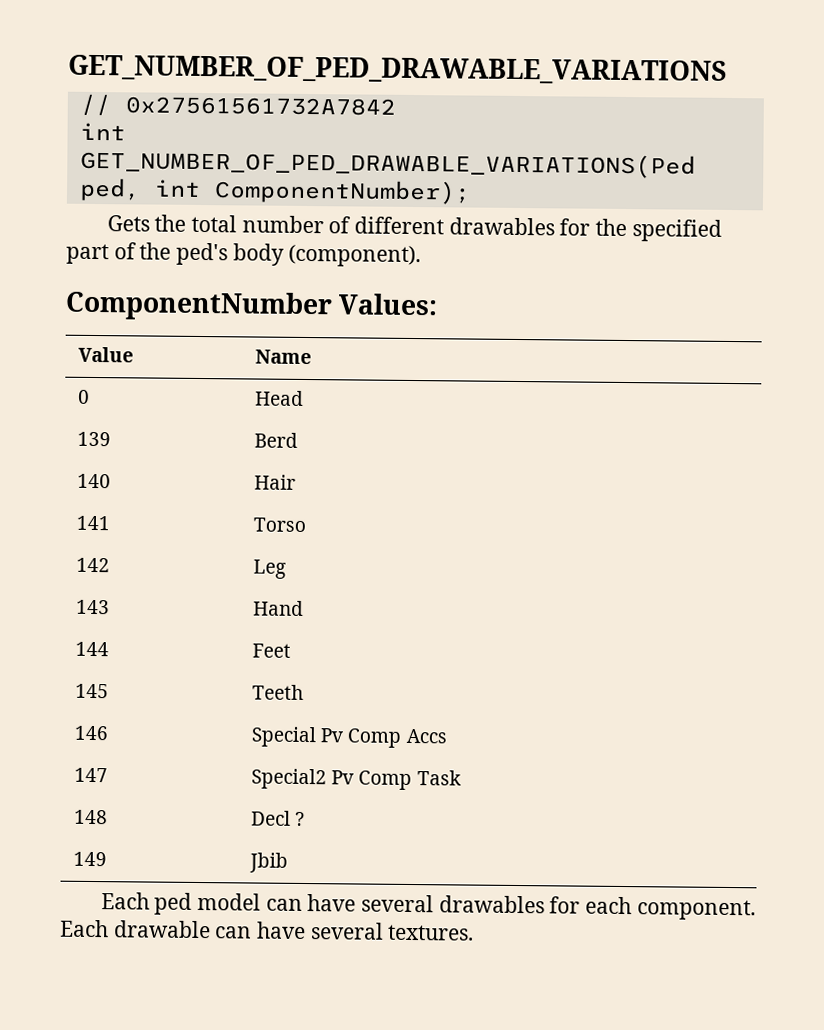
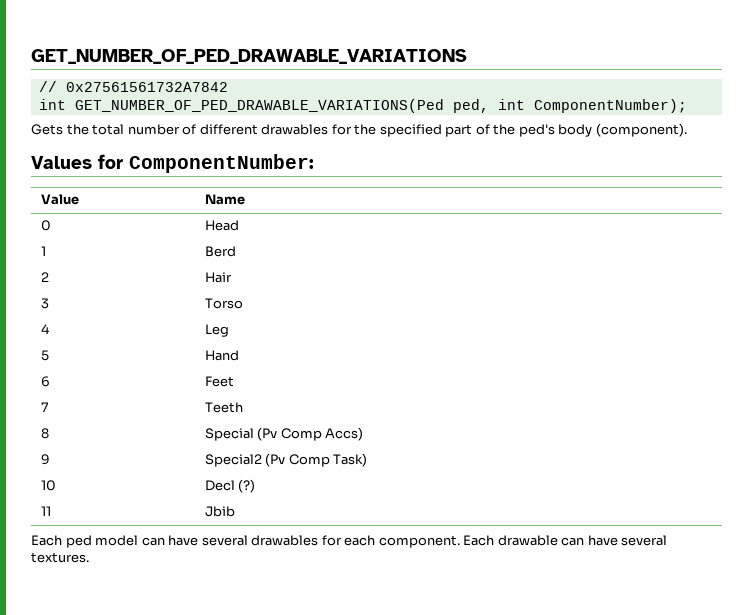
- ComponentNumber Values:
+ Values for ComponentNumber:
- 139 | Berd
+ 1 | Berd
- 140 | Hair
+ 2 | Hair
- 141 | Torso
+ 3 | Torso
- 142 | Leg
+ 4 | Leg
- 143 | Hand
+ 5 | Hand
- 144 | Feet
+ 6 | Feet
- 145 | Teeth
+ 7 | Teeth
- 146 | Special Pv Comp Accs
- 147 | Special2 Pv Comp Task
- 148 | Decl ?
- 149 | Jbib
+ 8 | Special (Pv Comp Accs)
+ 9 | Special2 (Pv Comp Task)
+ 10 | Decl (?)
+ 11 | Jbib

